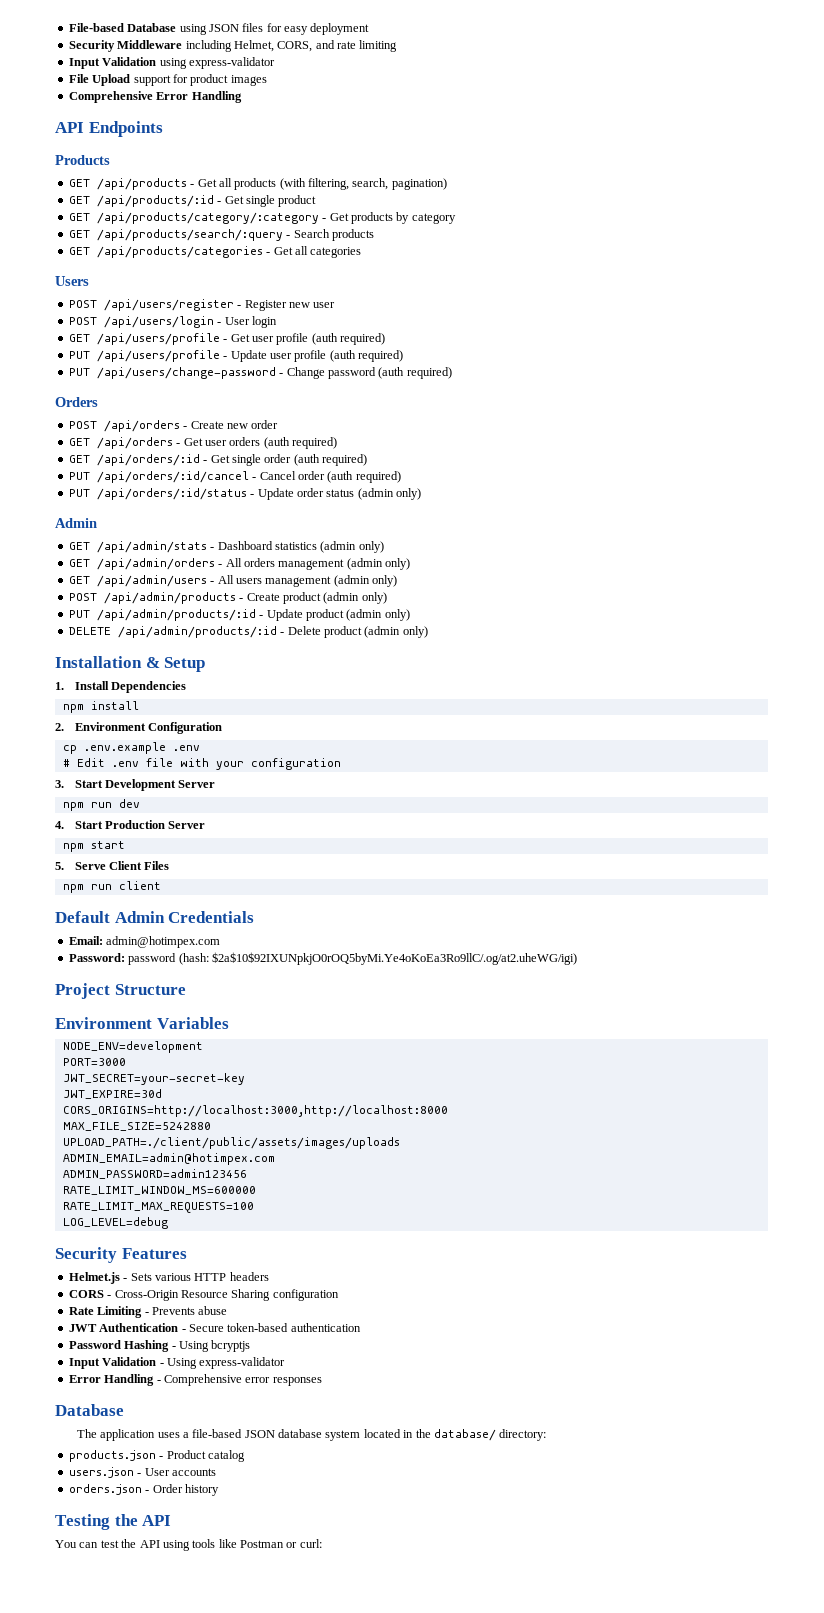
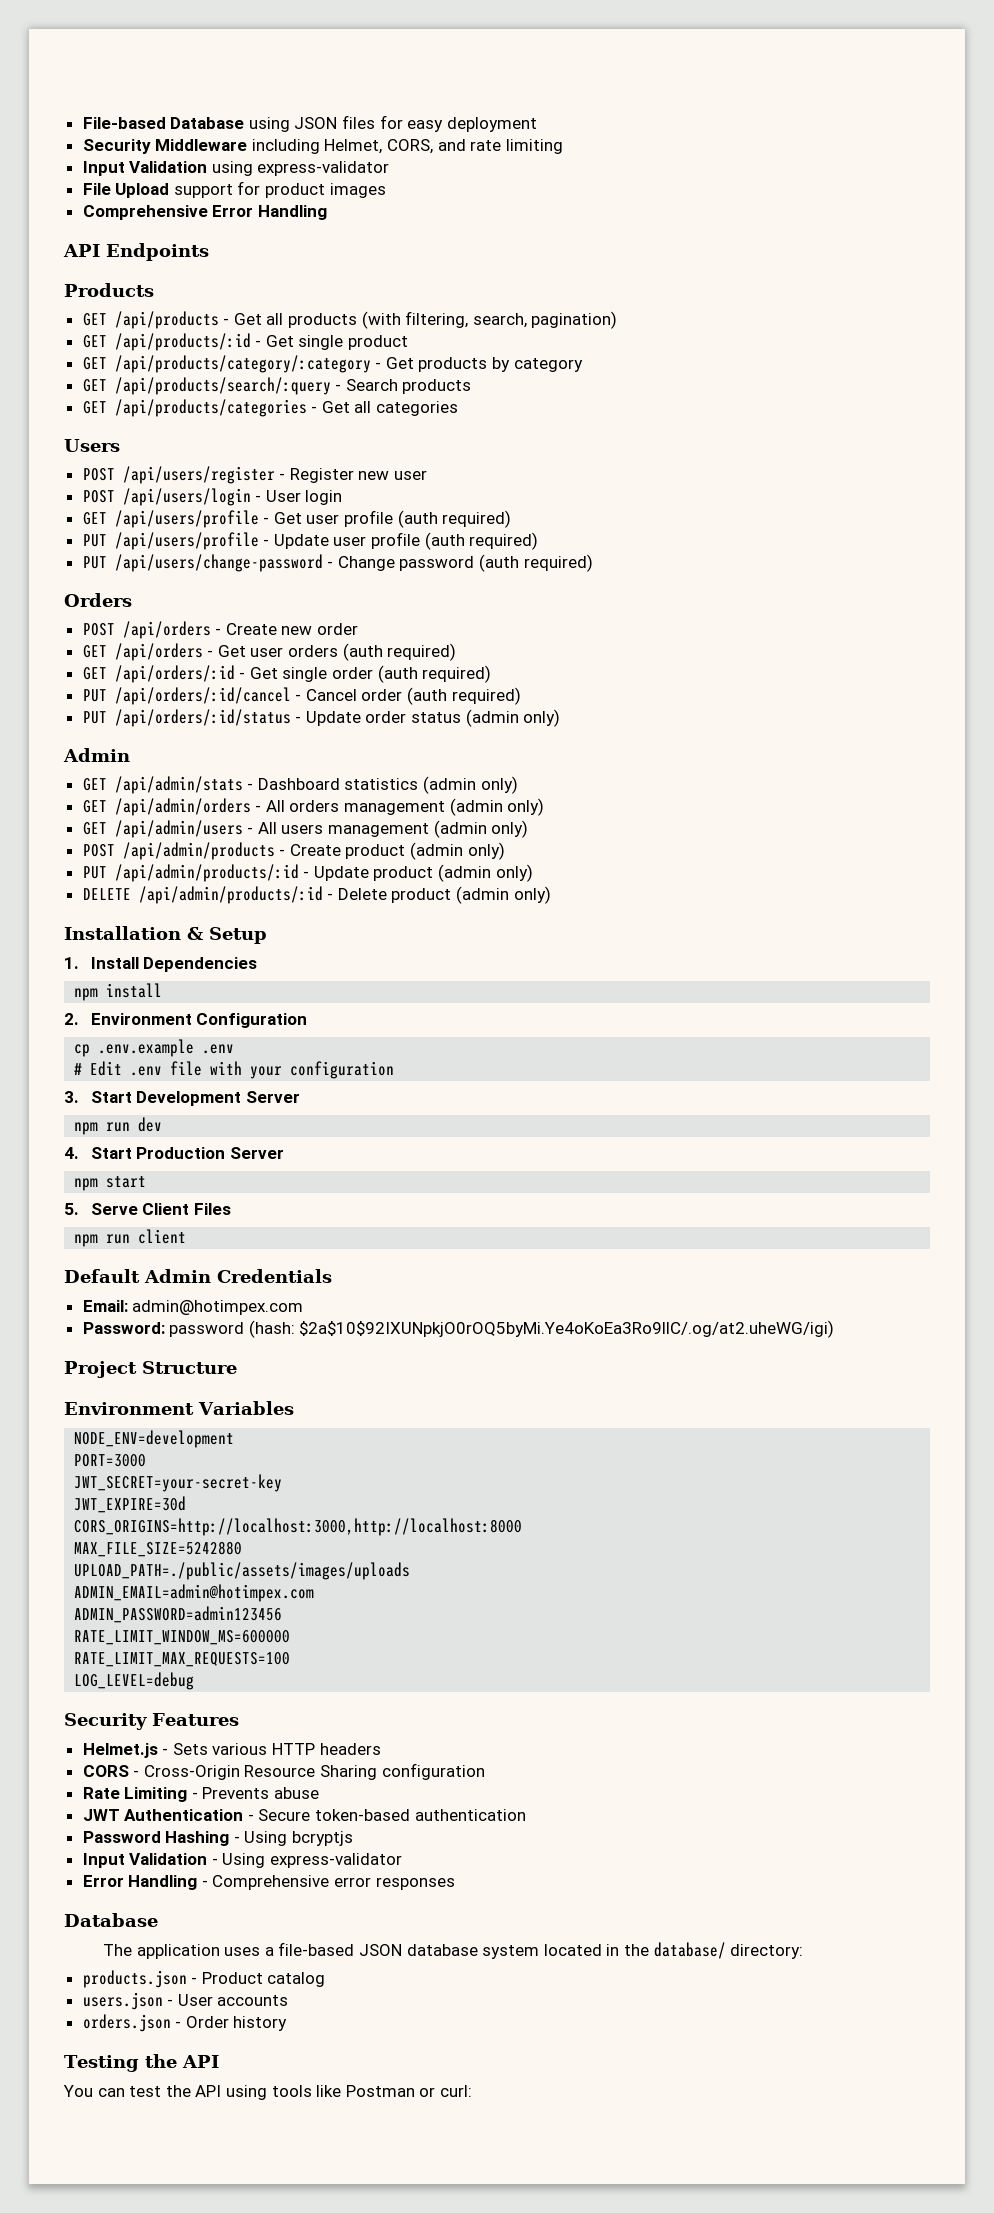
- UPLOAD_PATH=./client/public/assets/images/uploads
+ UPLOAD_PATH=./public/assets/images/uploads

